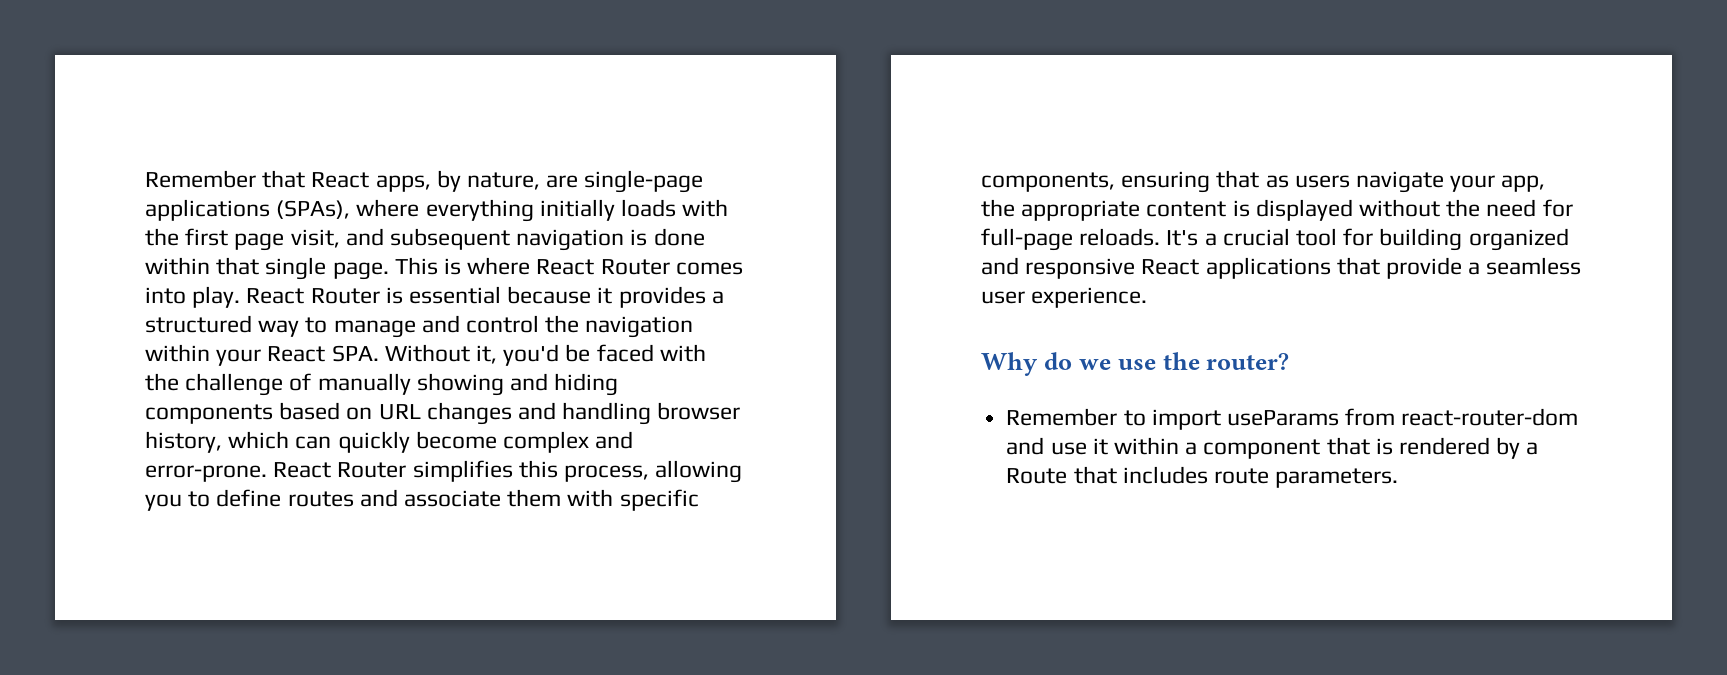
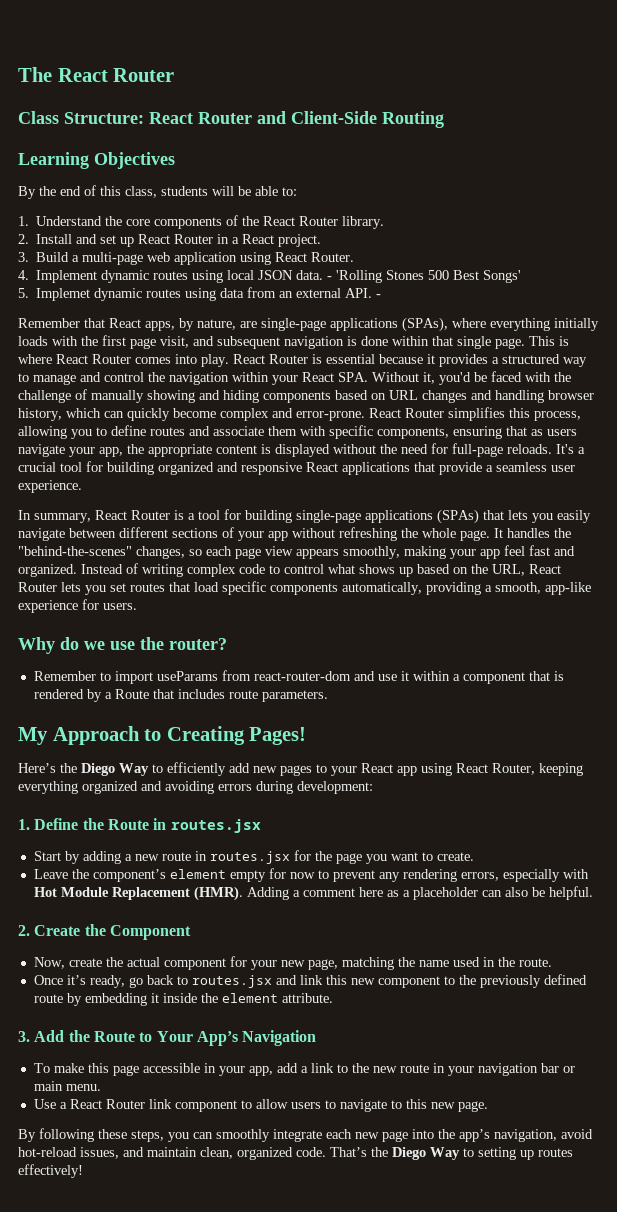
+ The React Router
+ Class Structure: React Router and Client-Side Routing
+ Learning Objectives
+ By the end of this class, students will be able to:
+ 1. Understand the core components of the React Router library.
+ 2. Install and set up React Router in a React project.
+ 3. Build a multi-page web application using React Router.
+ 4. Implement dynamic routes using local JSON data. - 'Rolling Stones 500 Best Songs'
+ 5. Implemet dynamic routes using data from an external API. -
+ In summary, React Router is a tool for building single-page applications (SPAs) that lets you easily navigate between different sections of your app without refreshing the whole page. It handles the "behind-the-scenes" changes, so each page view appears smoothly, making your app feel fast and organized. Instead of writing complex code to control what shows up based on the URL, React Router lets you set routes that load specific components automatically, providing a smooth, app-like experience for users.
+ My Approach to Creating Pages!
+ Here’s the Diego Way to efficiently add new pages to your React app using React Router, keeping everything organized and avoiding errors during development:
+ 1. Define the Route in routes.jsx
+ Start by adding a new route in routes.jsx for the page you want to create.
+ Leave the component’s element empty for now to prevent any rendering errors, especially with Hot Module Replacement (HMR). Adding a comment here as a placeholder can also be helpful.
+ 2. Create the Component
+ Now, create the actual component for your new page, matching the name used in the route.
+ Once it’s ready, go back to routes.jsx and link this new component to the previously defined route by embedding it inside the element attribute.
+ 3. Add the Route to Your App’s Navigation
+ To make this page accessible in your app, add a link to the new route in your navigation bar or main menu.
+ Use a React Router link component to allow users to navigate to this new page.
+ By following these steps, you can smoothly integrate each new page into the app’s navigation, avoid hot-reload issues, and maintain clean, organized code. That’s the Diego Way to setting up routes effectively!

